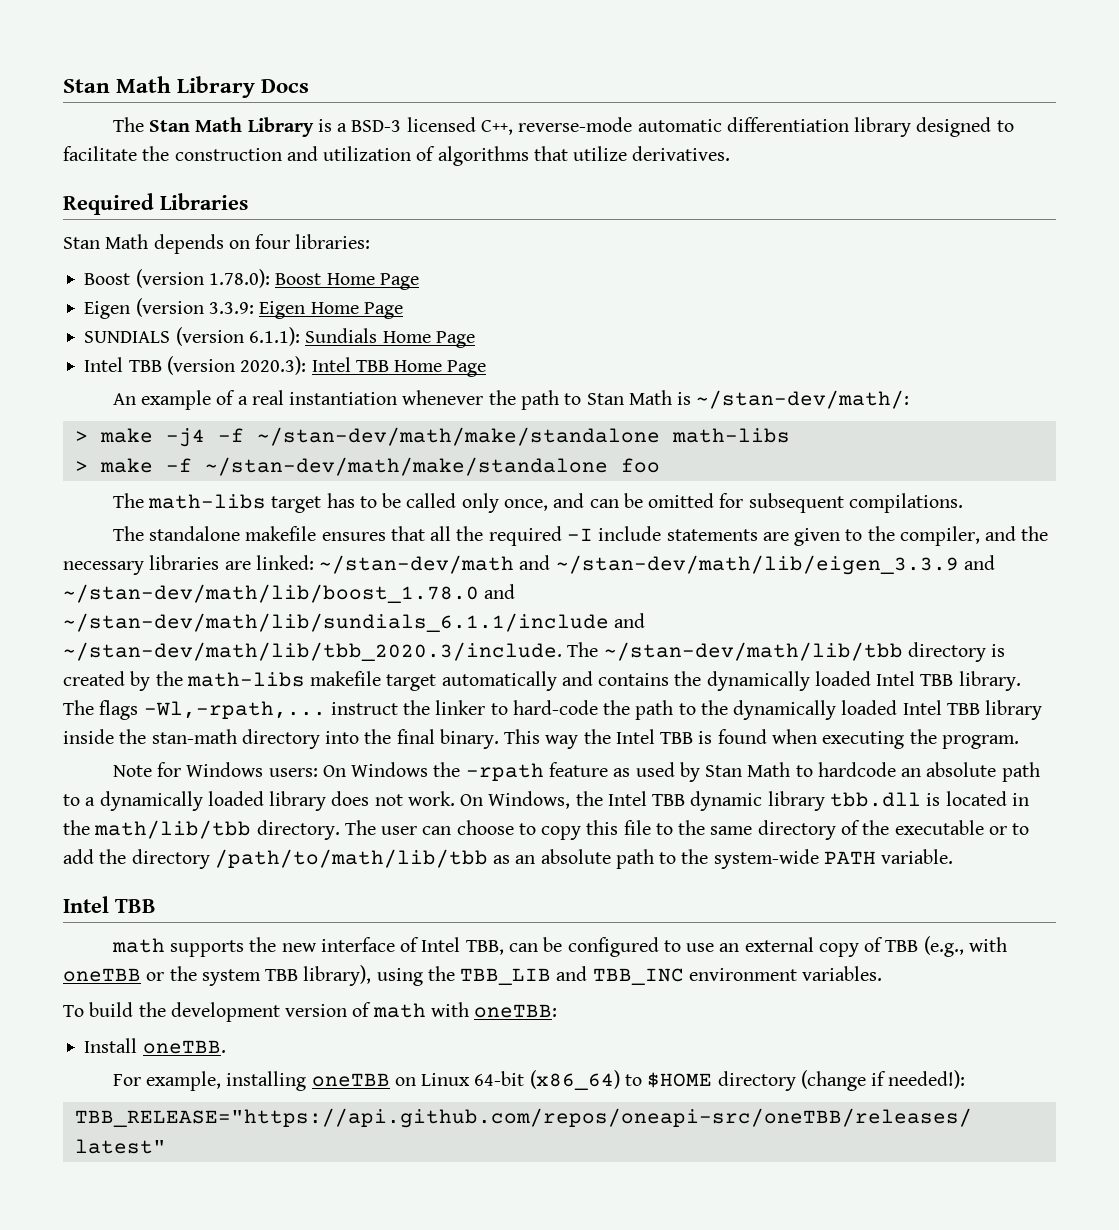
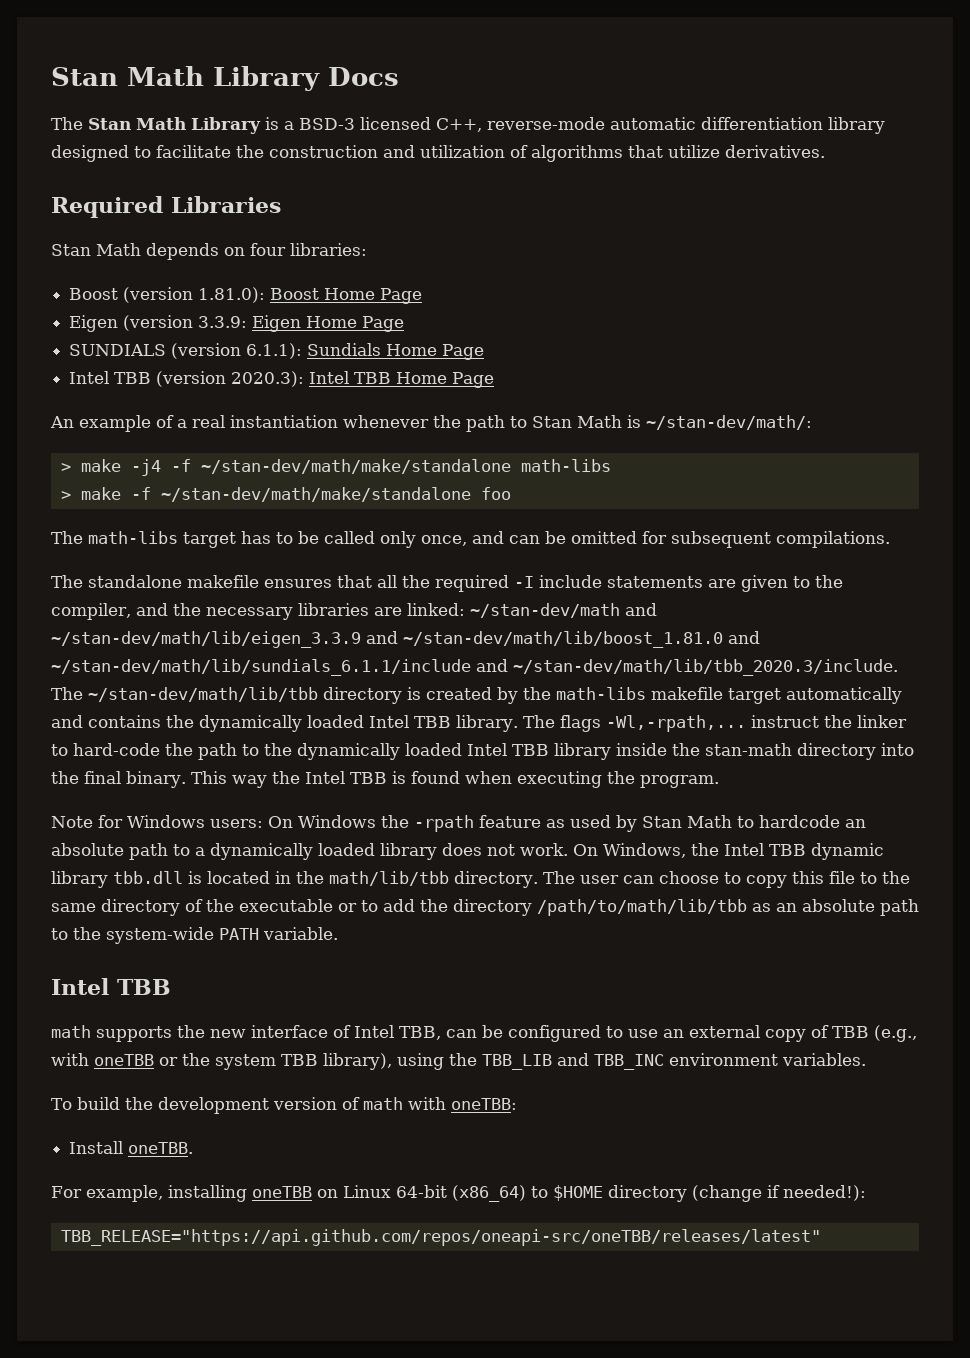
- Boost (version 1.78.0): Boost Home Page
+ Boost (version 1.81.0): Boost Home Page
- The standalone makefile ensures that all the required -I include statements are given to the compiler, and the necessary libraries are linked: ~/stan-dev/math and ~/stan-dev/math/lib/eigen_3.3.9 and ~/stan-dev/math/lib/boost_1.78.0 and ~/stan-dev/math/lib/sundials_6.1.1/include and ~/stan-dev/math/lib/tbb_2020.3/include. The ~/stan-dev/math/lib/tbb directory is created by the math-libs makefile target automatically and contains the dynamically loaded Intel TBB library.
+ The standalone makefile ensures that all the required -I include statements are given to the compiler, and the necessary libraries are linked: ~/stan-dev/math and ~/stan-dev/math/lib/eigen_3.3.9 and ~/stan-dev/math/lib/boost_1.81.0 and ~/stan-dev/math/lib/sundials_6.1.1/include and ~/stan-dev/math/lib/tbb_2020.3/include. The ~/stan-dev/math/lib/tbb directory is created by the math-libs makefile target automatically and contains the dynamically loaded Intel TBB library.

